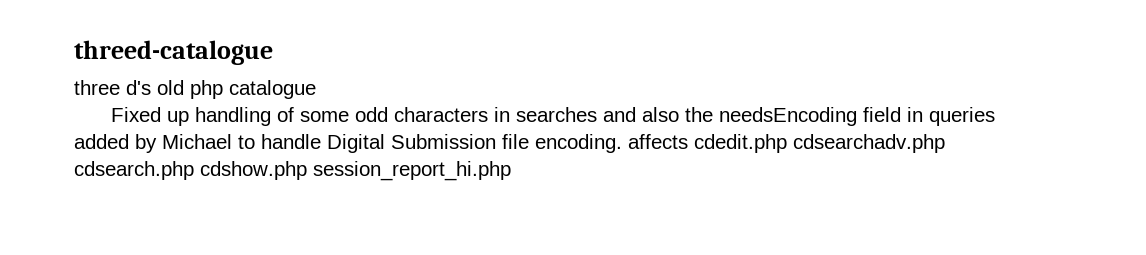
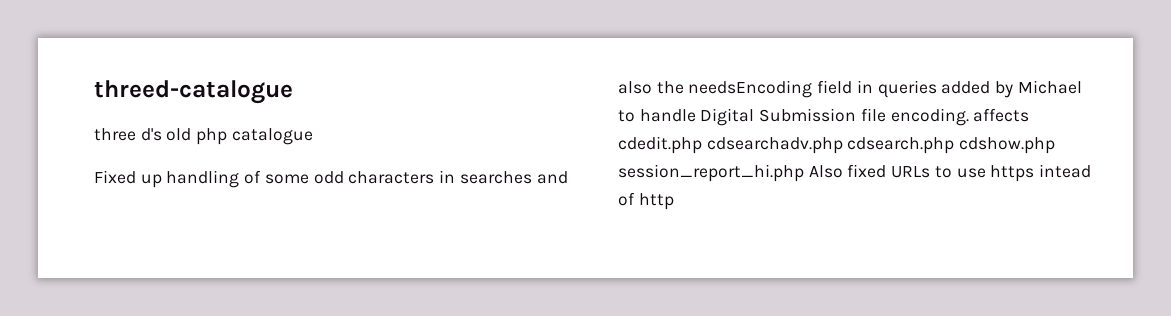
- Fixed up handling of some odd characters in searches and also the needsEncoding field in queries added by Michael to handle Digital Submission file encoding. affects cdedit.php cdsearchadv.php cdsearch.php cdshow.php session_report_hi.php
+ Fixed up handling of some odd characters in searches and also the needsEncoding field in queries added by Michael to handle Digital Submission file encoding. affects cdedit.php cdsearchadv.php cdsearch.php cdshow.php session_report_hi.php Also fixed URLs to use https intead of http

